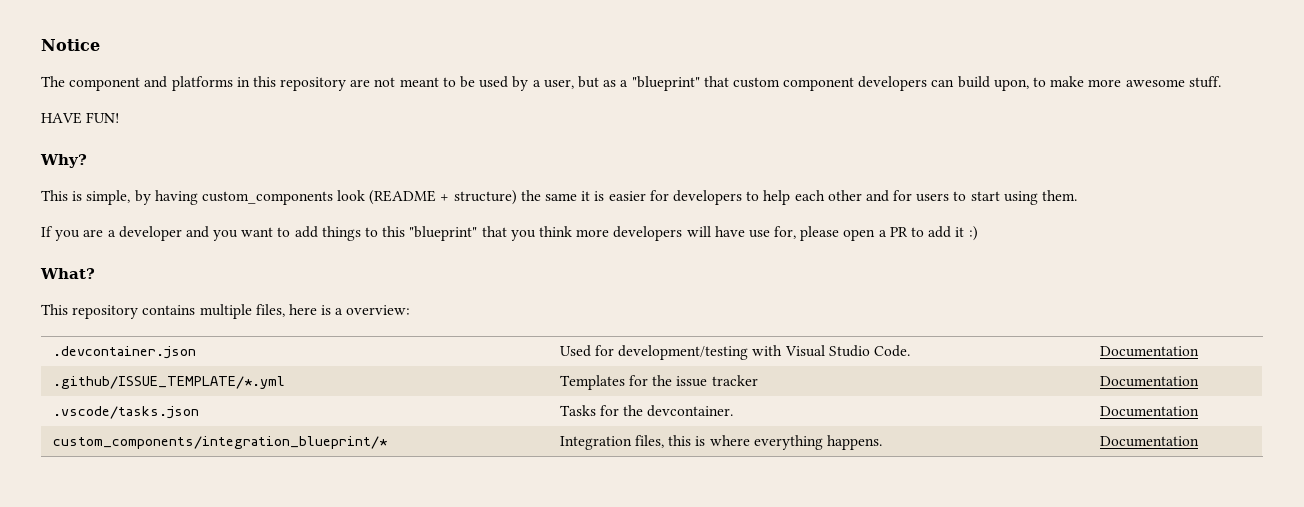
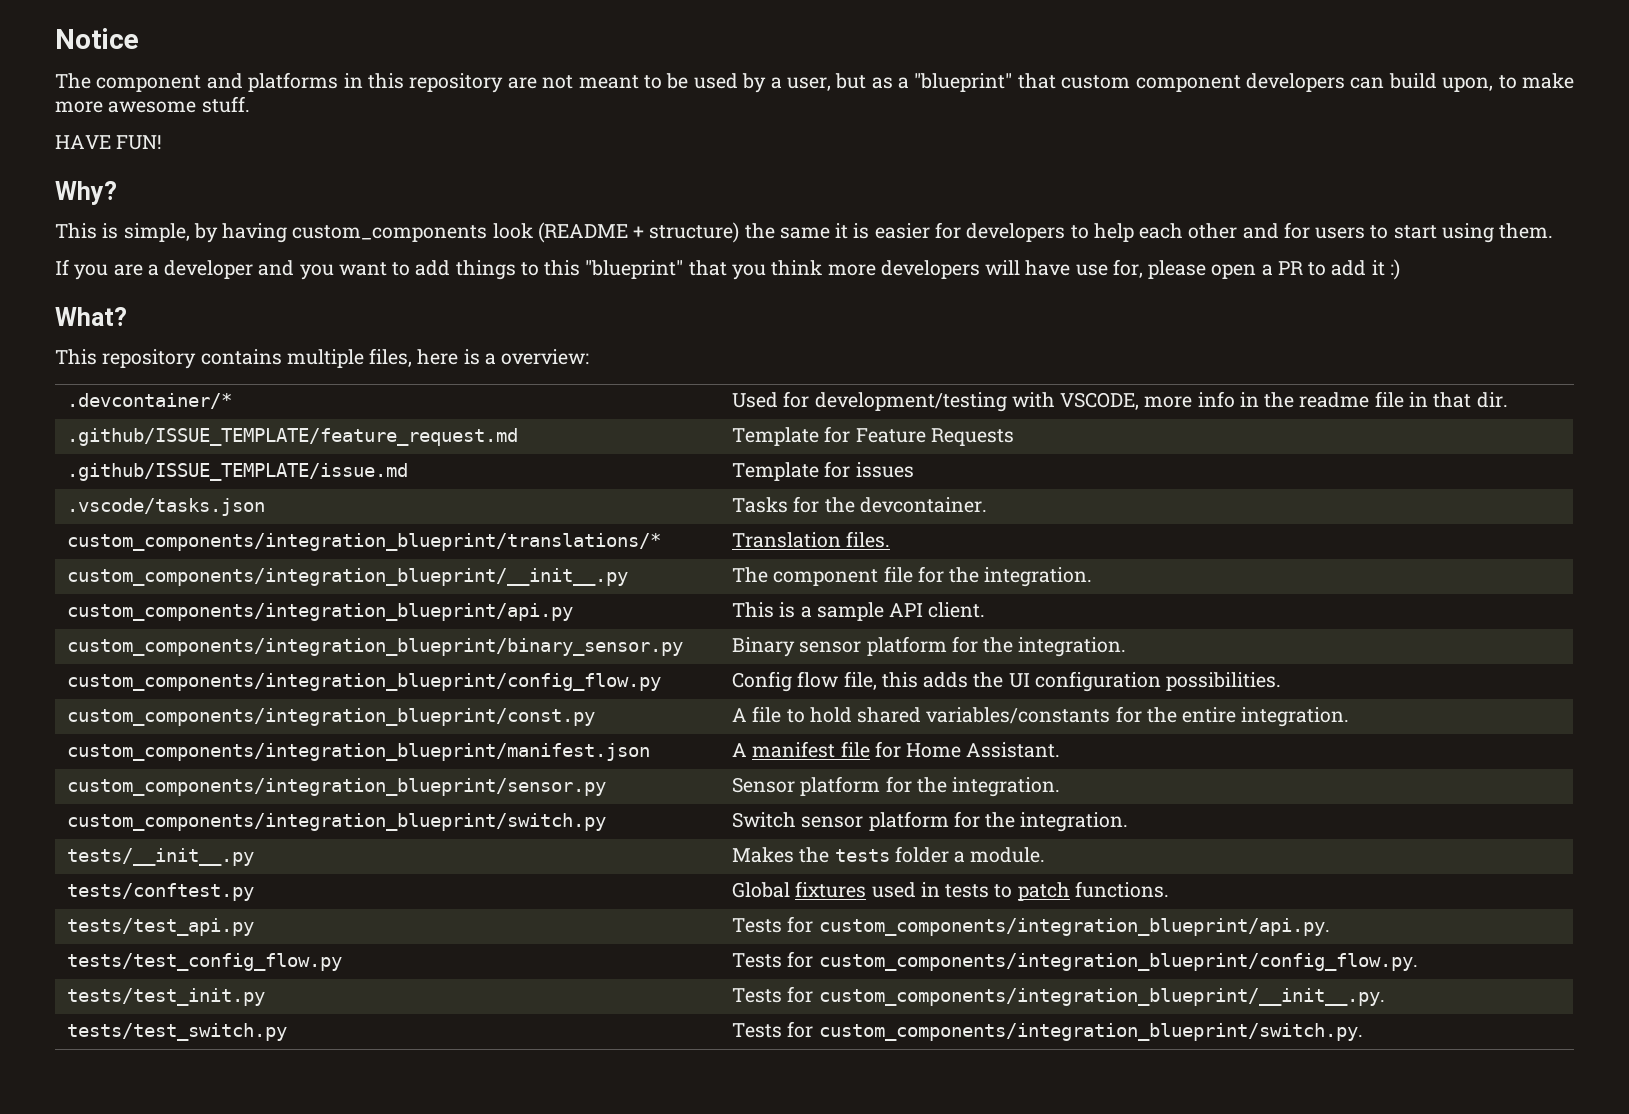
- .devcontainer.json | Used for development/testing with Visual Studio Code. | Documentation
- .github/ISSUE_TEMPLATE/*.yml | Templates for the issue tracker | Documentation
+ .devcontainer/* | Used for development/testing with VSCODE, more info in the readme file in that dir.
+ .github/ISSUE_TEMPLATE/feature_request.md | Template for Feature Requests
+ .github/ISSUE_TEMPLATE/issue.md | Template for issues
- .vscode/tasks.json | Tasks for the devcontainer. | Documentation
- custom_components/integration_blueprint/* | Integration files, this is where everything happens. | Documentation
+ .vscode/tasks.json | Tasks for the devcontainer.
+ custom_components/integration_blueprint/translations/* | Translation files.
+ custom_components/integration_blueprint/__init__.py | The component file for the integration.
+ custom_components/integration_blueprint/api.py | This is a sample API client.
+ custom_components/integration_blueprint/binary_sensor.py | Binary sensor platform for the integration.
+ custom_components/integration_blueprint/config_flow.py | Config flow file, this adds the UI configuration possibilities.
+ custom_components/integration_blueprint/const.py | A file to hold shared variables/constants for the entire integration.
+ custom_components/integration_blueprint/manifest.json | A manifest file for Home Assistant.
+ custom_components/integration_blueprint/sensor.py | Sensor platform for the integration.
+ custom_components/integration_blueprint/switch.py | Switch sensor platform for the integration.
+ tests/__init__.py | Makes the tests folder a module.
+ tests/conftest.py | Global fixtures used in tests to patch functions.
+ tests/test_api.py | Tests for custom_components/integration_blueprint/api.py.
+ tests/test_config_flow.py | Tests for custom_components/integration_blueprint/config_flow.py.
+ tests/test_init.py | Tests for custom_components/integration_blueprint/__init__.py.
+ tests/test_switch.py | Tests for custom_components/integration_blueprint/switch.py.

